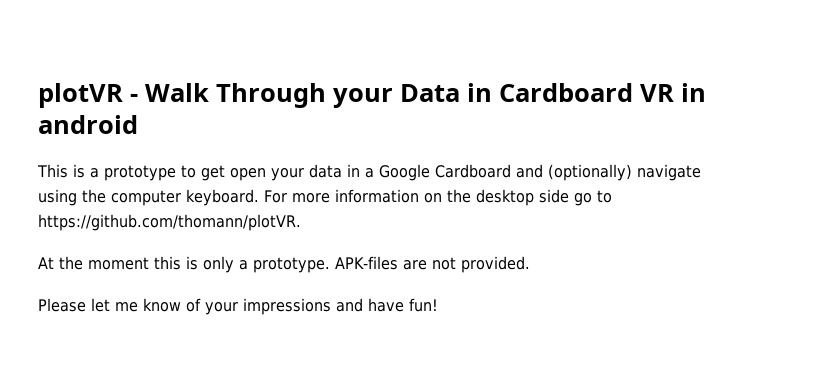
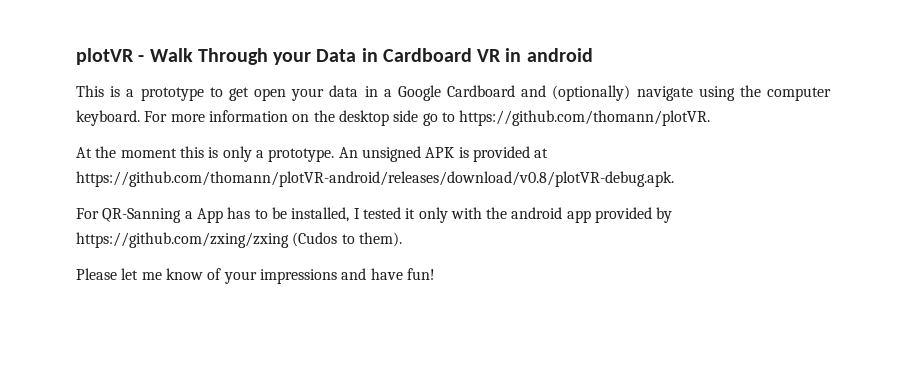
- APK-files are not provided.
+ An unsigned APK is provided at https://github.com/thomann/plotVR-android/releases/download/v0.8/plotVR-debug.apk.
+ For QR-Sanning a App has to be installed, I tested it only with the android app provided by https://github.com/zxing/zxing (Cudos to them).

